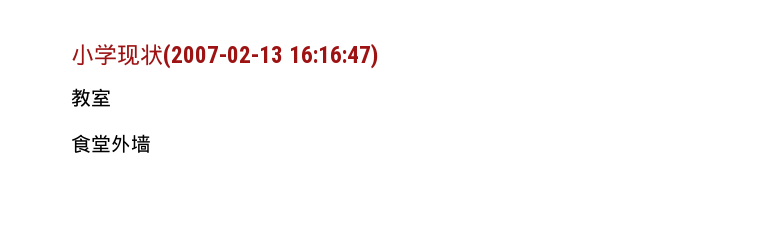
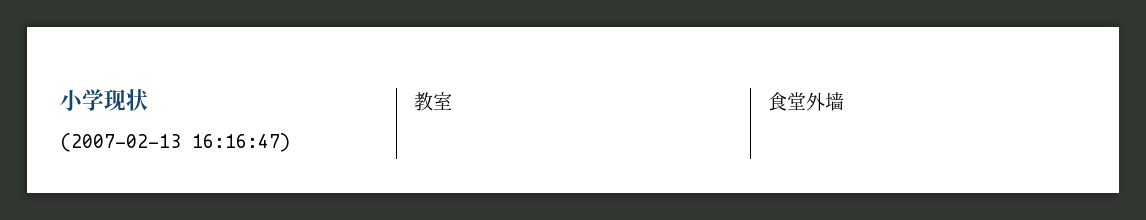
- 小学现状(2007-02-13 16:16:47)
+ 小学现状
+ (2007-02-13 16:16:47)

